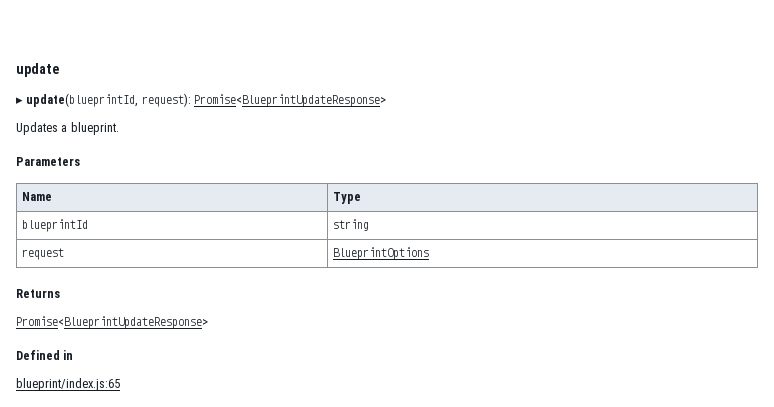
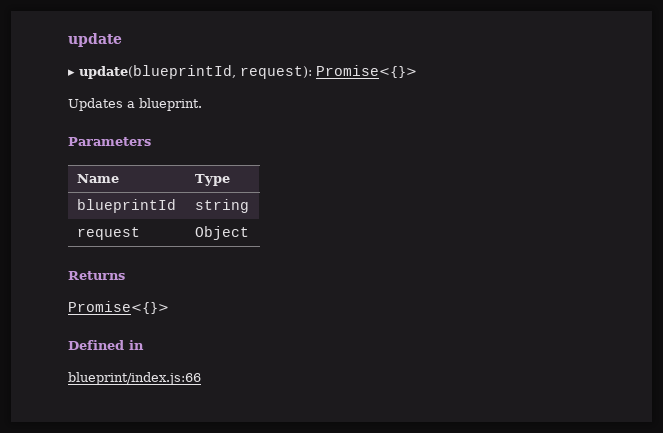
- ▸ update(blueprintId, request): Promise<BlueprintUpdateResponse>
+ ▸ update(blueprintId, request): Promise<{}>
- request | BlueprintOptions
+ request | Object
  Returns
- Promise<BlueprintUpdateResponse>
+ Promise<{}>
- blueprint/index.js:65
+ blueprint/index.js:66

